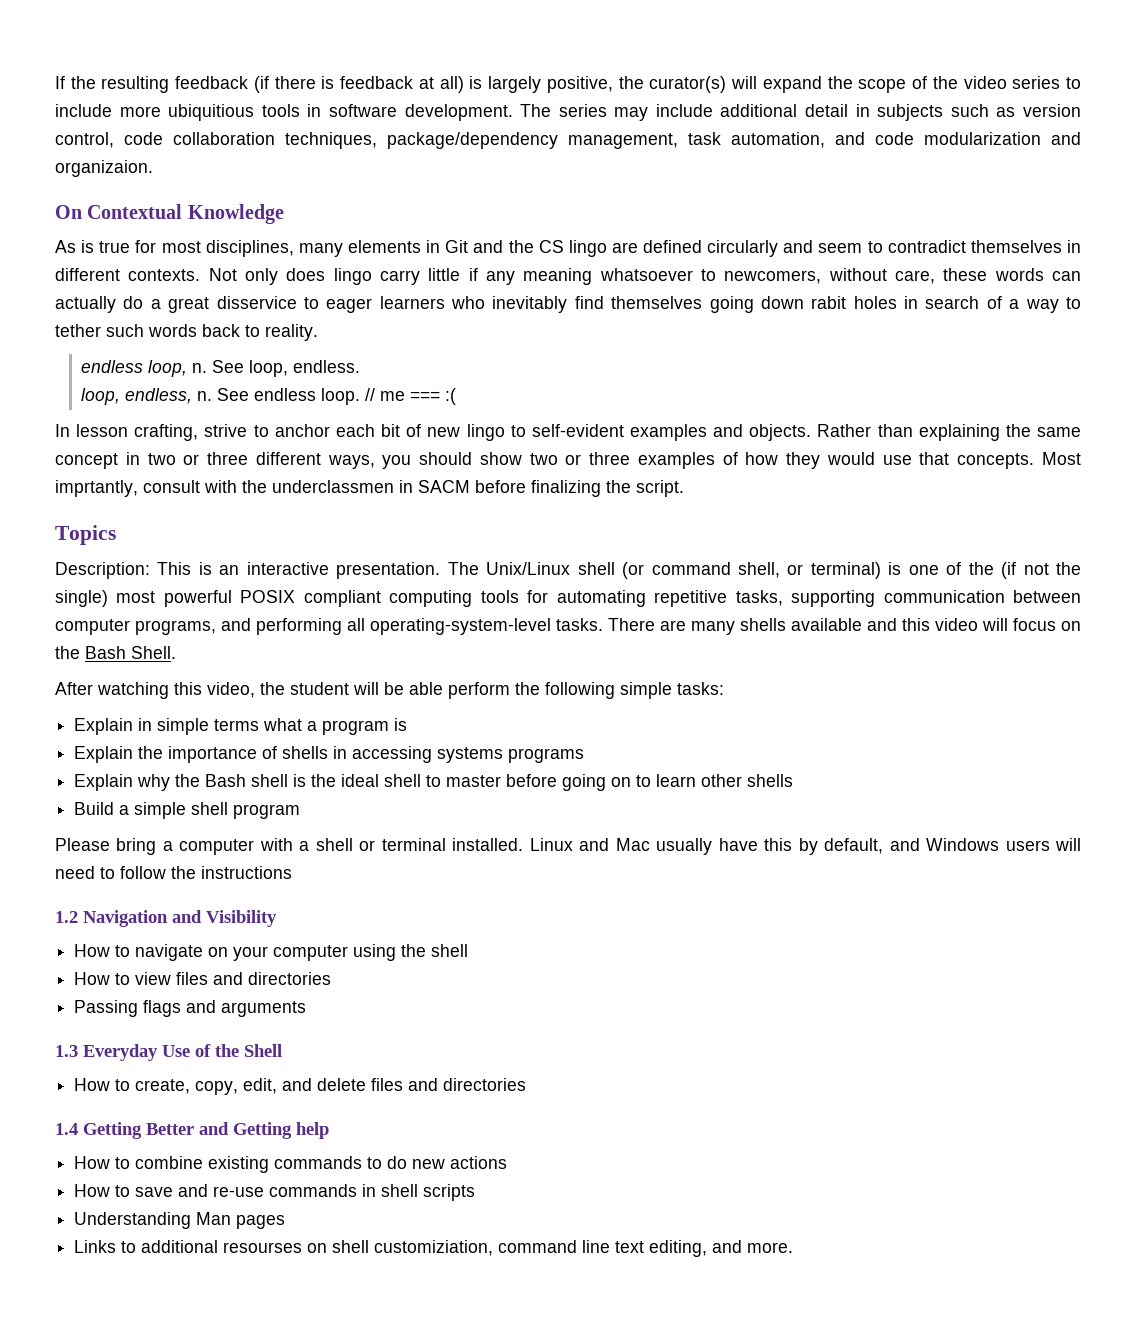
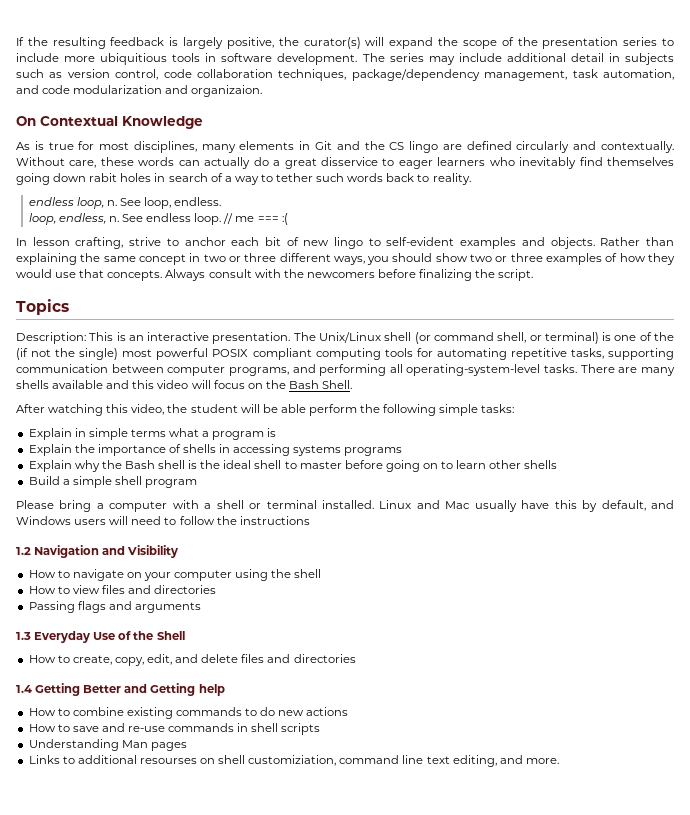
- If the resulting feedback (if there is feedback at all) is largely positive, the curator(s) will expand the scope of the video series to include more ubiquitious tools in software development.
+ If the resulting feedback is largely positive, the curator(s) will expand the scope of the presentation series to include more ubiquitious tools in software development.
- As is true for most disciplines, many elements in Git and the CS lingo are defined circularly and seem to contradict themselves in different contexts. Not only does lingo carry little if any meaning whatsoever to newcomers, without care, these words can actually do a great disservice to eager learners who inevitably find themselves going down rabit holes in search of a way to tether such words back to reality.
+ As is true for most disciplines, many elements in Git and the CS lingo are defined circularly and contextually. Without care, these words can actually do a great disservice to eager learners who inevitably find themselves going down rabit holes in search of a way to tether such words back to reality.
- Most imprtantly, consult with the underclassmen in SACM before finalizing the script.
+ Always consult with the newcomers before finalizing the script.

